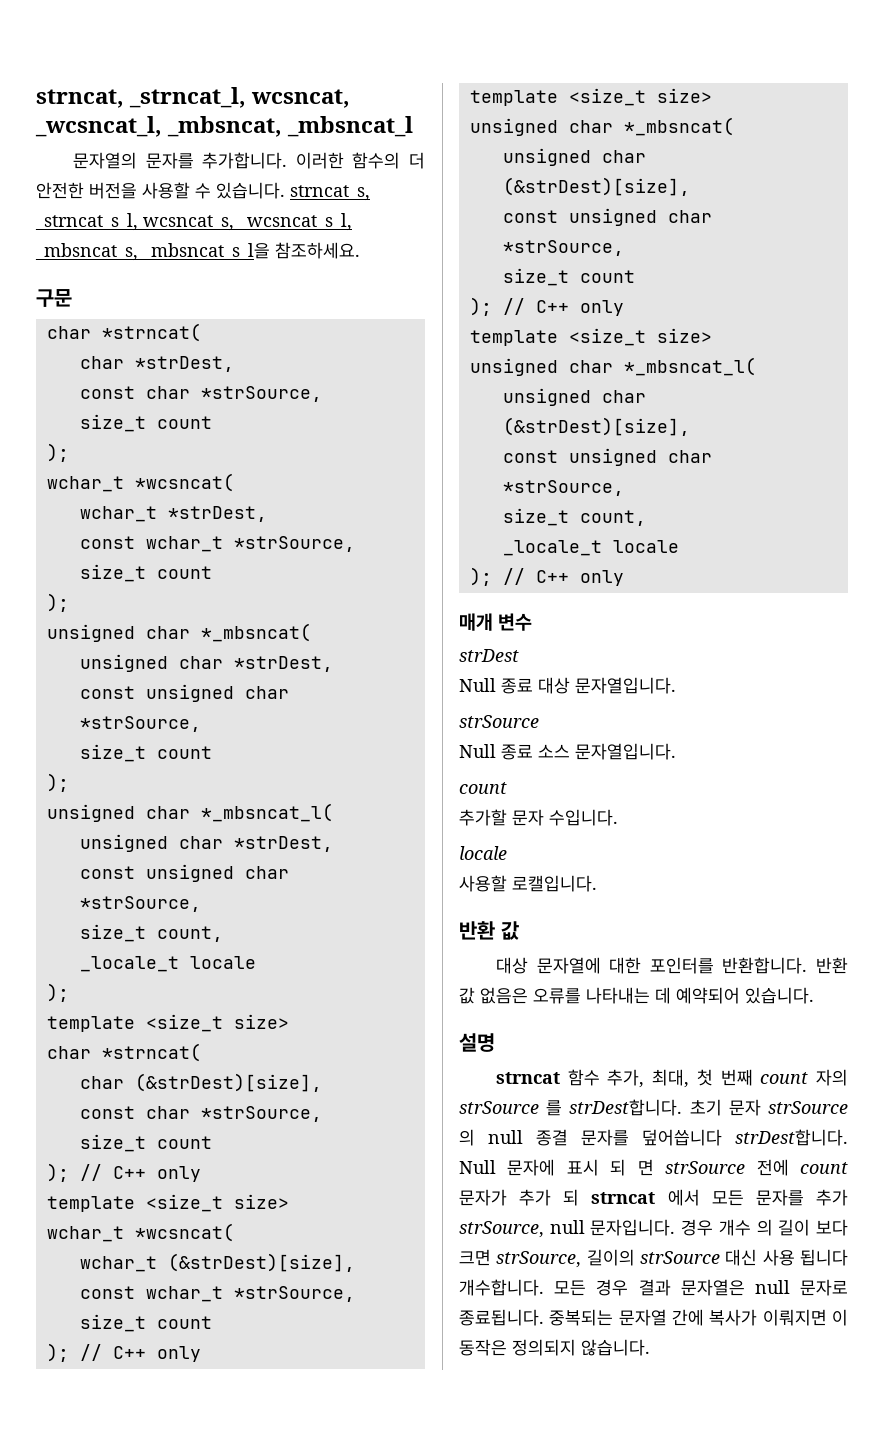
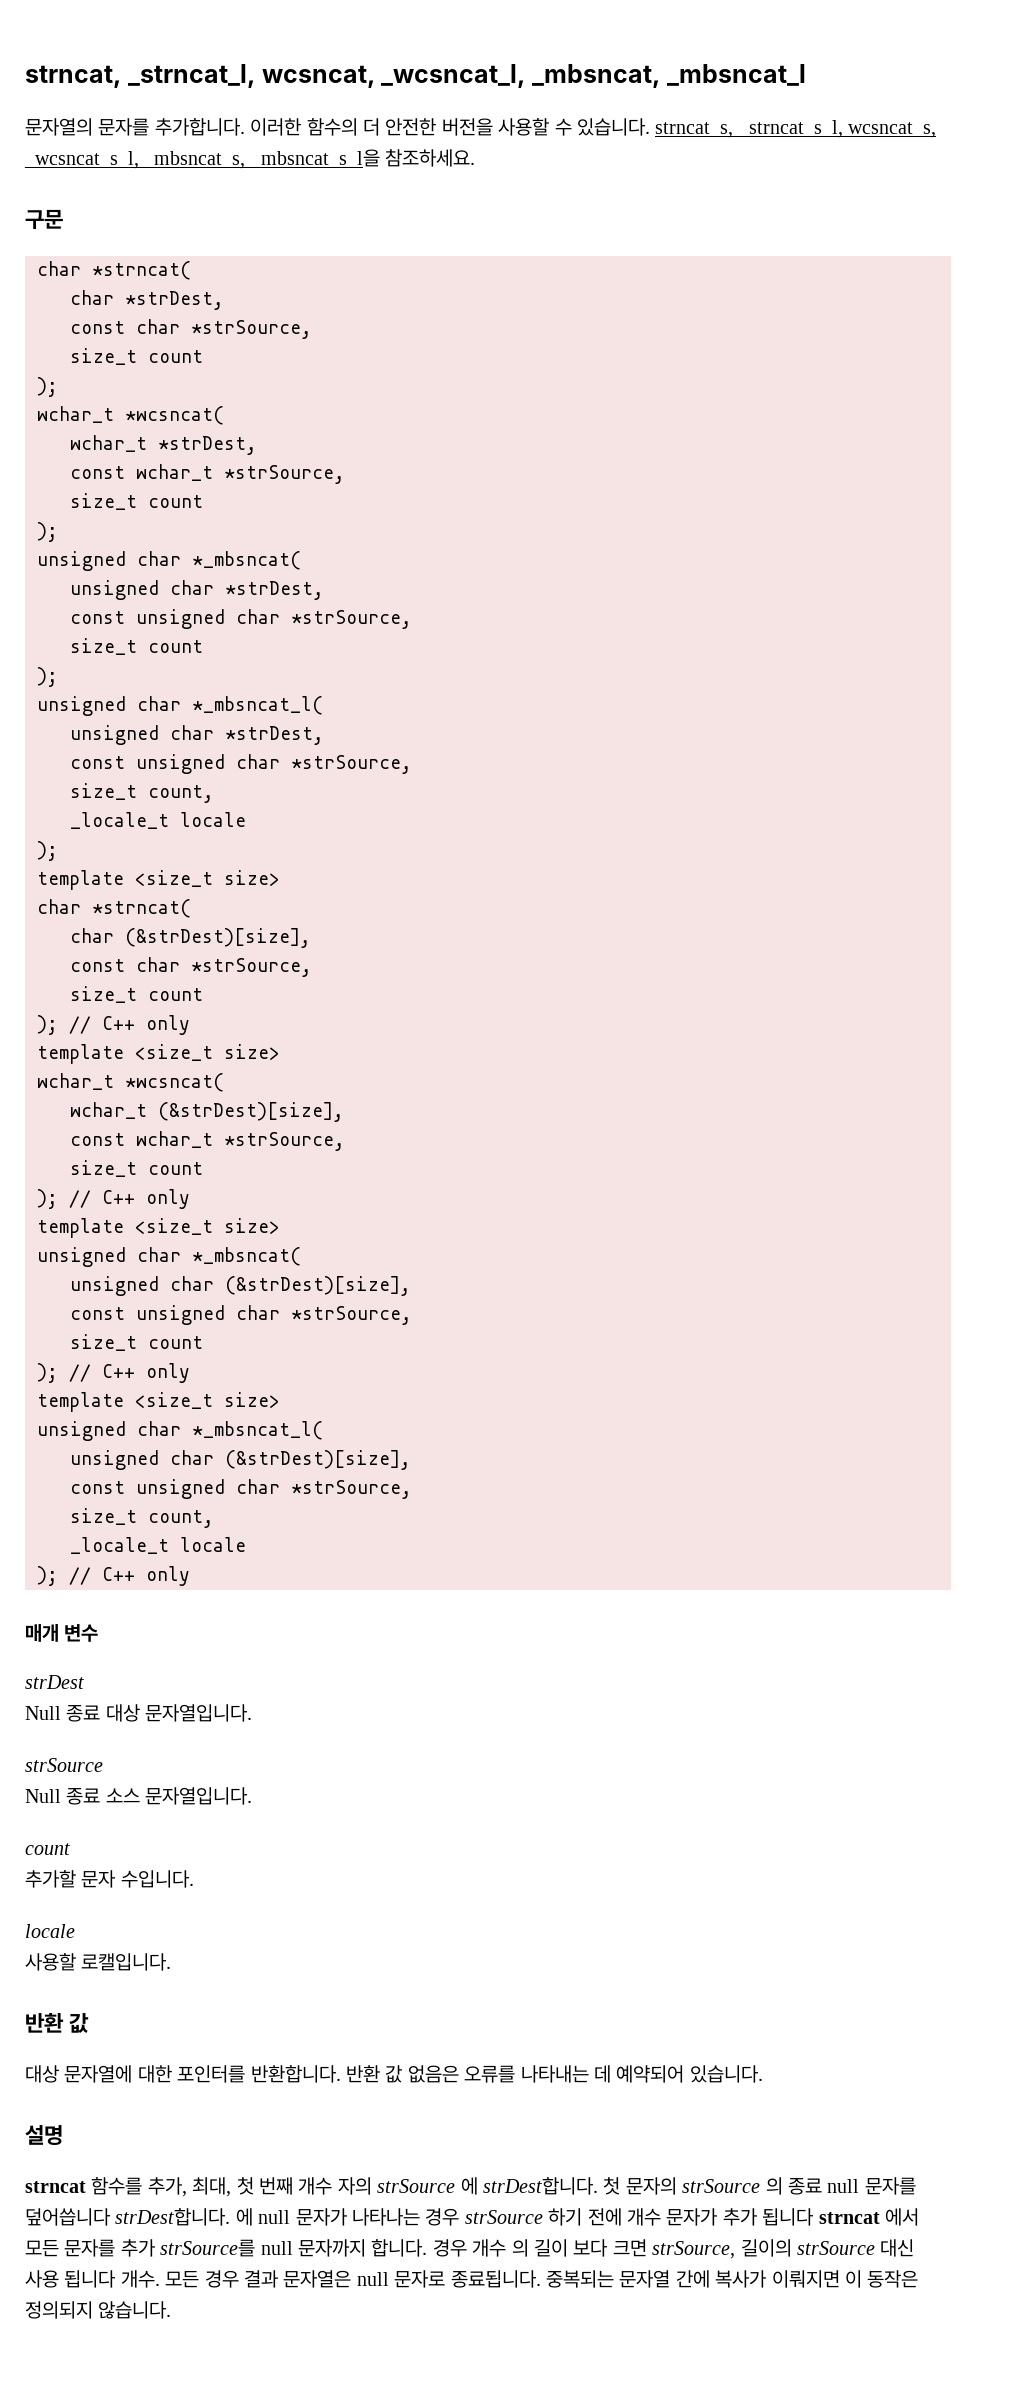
- strncat 함수 추가, 최대, 첫 번째 count 자의 strSource 를 strDest합니다. 초기 문자 strSource 의 null 종결 문자를 덮어씁니다 strDest합니다. Null 문자에 표시 되 면 strSource 전에 count 문자가 추가 되 strncat 에서 모든 문자를 추가 strSource, null 문자입니다.
+ strncat 함수를 추가, 최대, 첫 번째 개수 자의 strSource 에 strDest합니다. 첫 문자의 strSource 의 종료 null 문자를 덮어씁니다 strDest합니다. 에 null 문자가 나타나는 경우 strSource 하기 전에 개수 문자가 추가 됩니다 strncat 에서 모든 문자를 추가 strSource를 null 문자까지 합니다.
- 경우 개수 의 길이 보다 크면 strSource, 길이의 strSource 대신 사용 됩니다 개수합니다.
+ 경우 개수 의 길이 보다 크면 strSource, 길이의 strSource 대신 사용 됩니다 개수.

